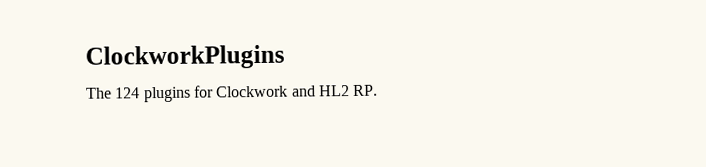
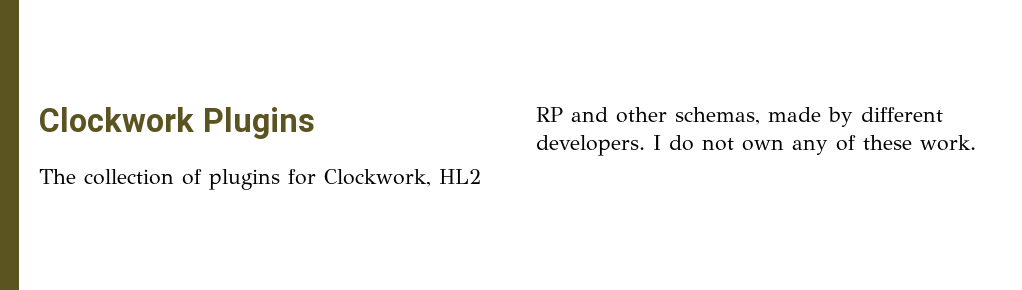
- ClockworkPlugins
+ Clockwork Plugins
- The 124 plugins for Clockwork and HL2 RP.
+ The collection of plugins for Clockwork, HL2 RP and other schemas, made by different developers. I do not own any of these work.

